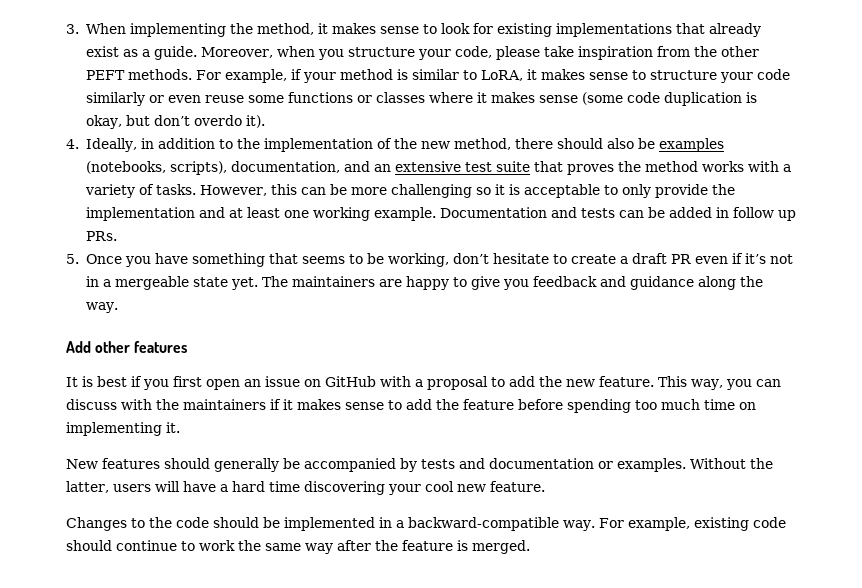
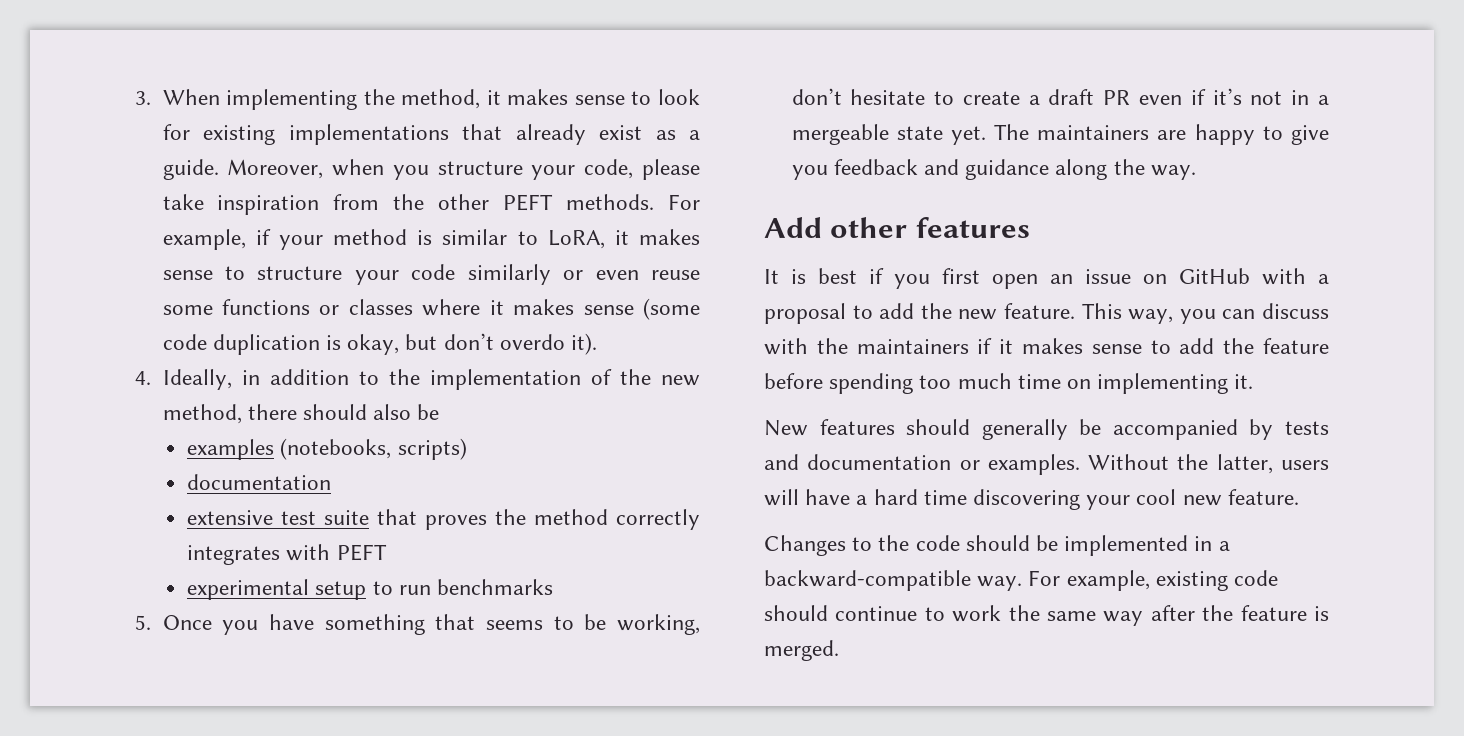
- 4. Ideally, in addition to the implementation of the new method, there should also be examples (notebooks, scripts), documentation, and an extensive test suite that proves the method works with a variety of tasks. However, this can be more challenging so it is acceptable to only provide the implementation and at least one working example. Documentation and tests can be added in follow up PRs.
+ 4. Ideally, in addition to the implementation of the new method, there should also be
+ examples (notebooks, scripts)
+ documentation
+ extensive test suite that proves the method correctly integrates with PEFT
+ experimental setup to run benchmarks

